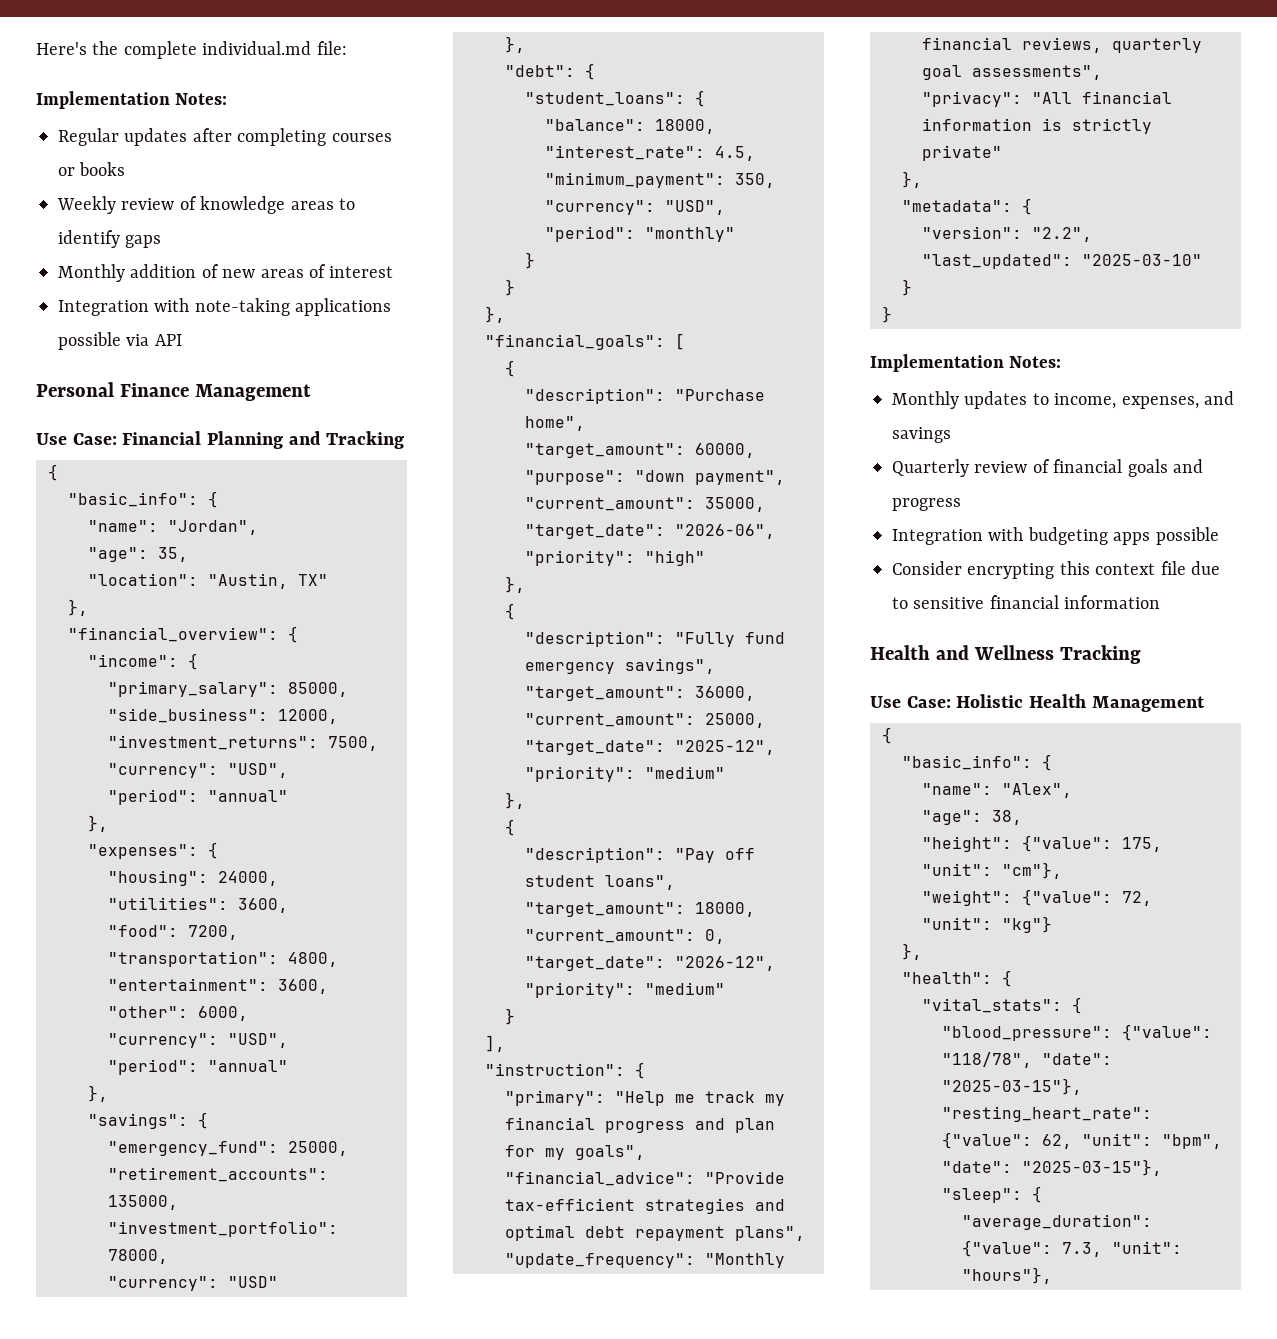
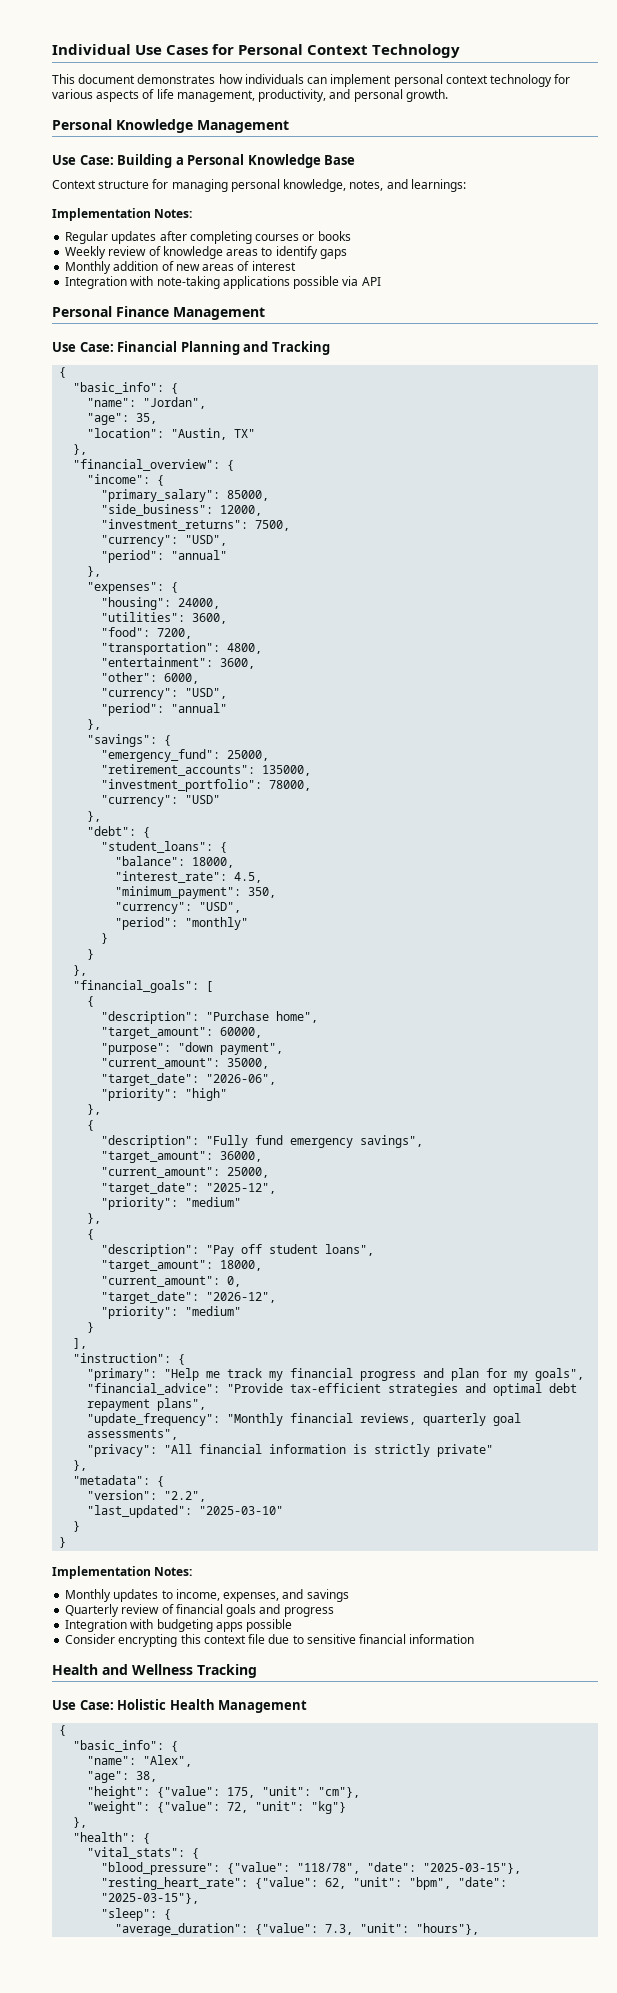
- Here's the complete individual.md file:
+ Individual Use Cases for Personal Context Technology
+ This document demonstrates how individuals can implement personal context technology for various aspects of life management, productivity, and personal growth.
+ Personal Knowledge Management
+ Use Case: Building a Personal Knowledge Base
+ Context structure for managing personal knowledge, notes, and learnings:

